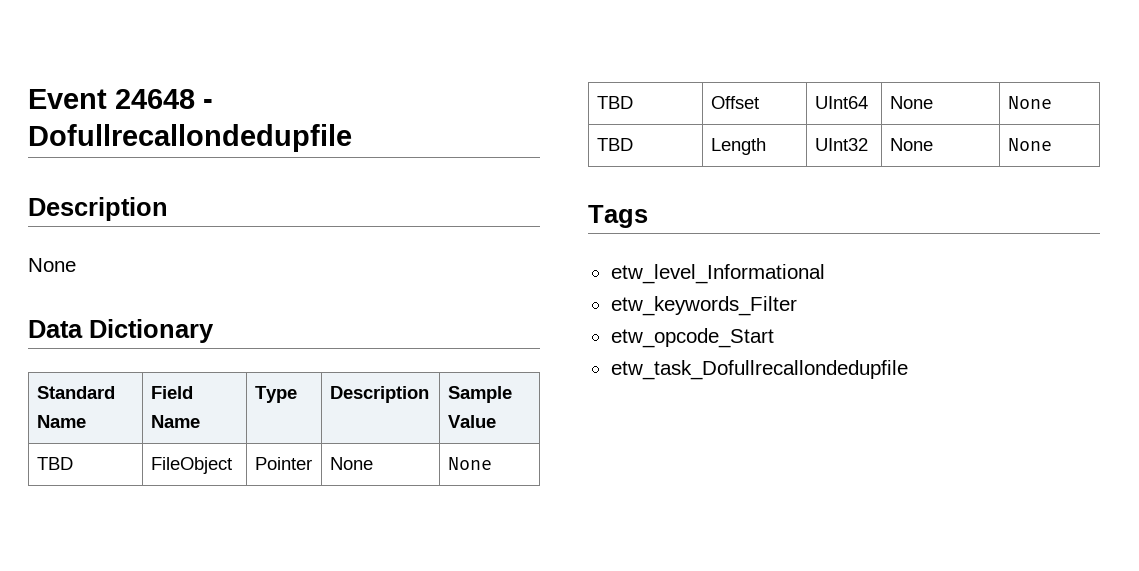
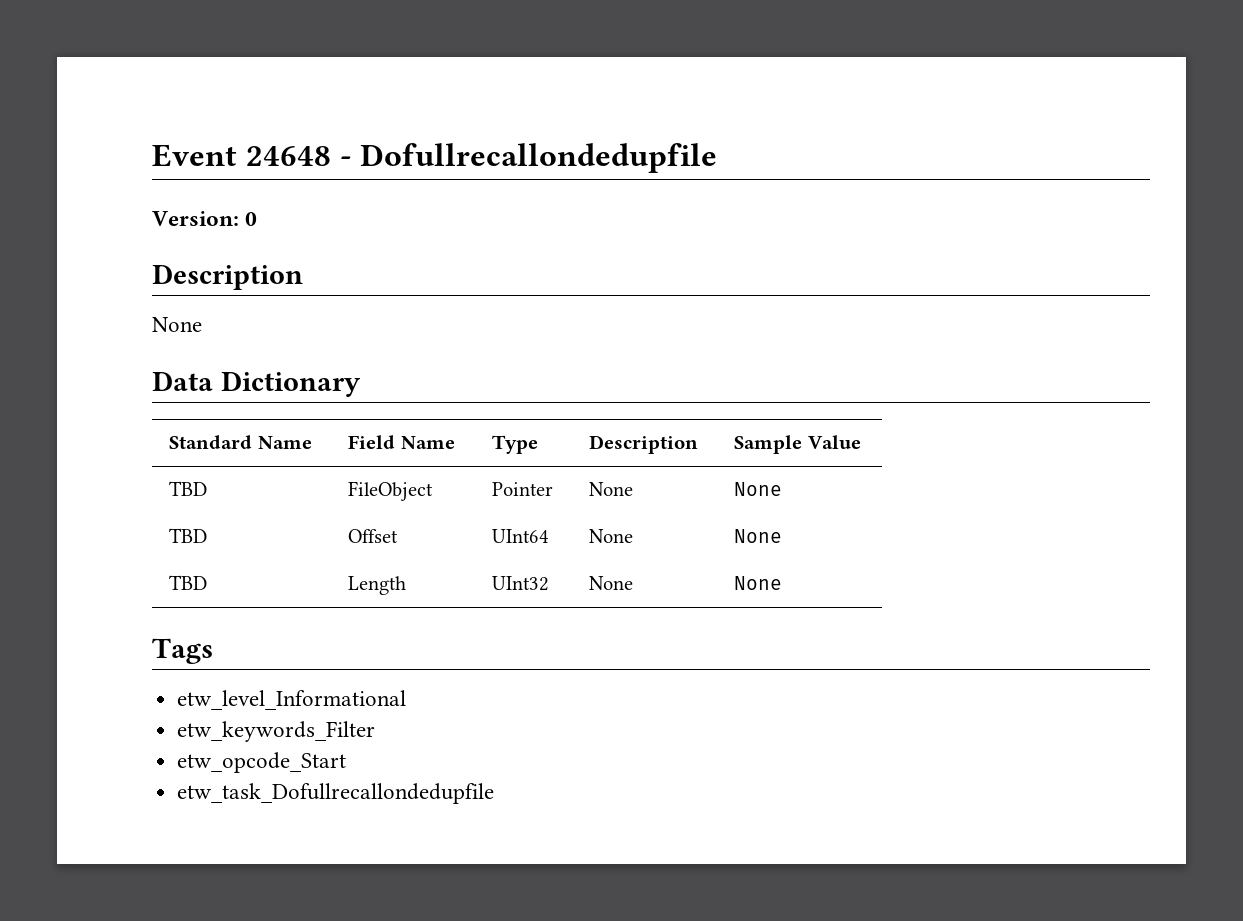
+ Version: 0

